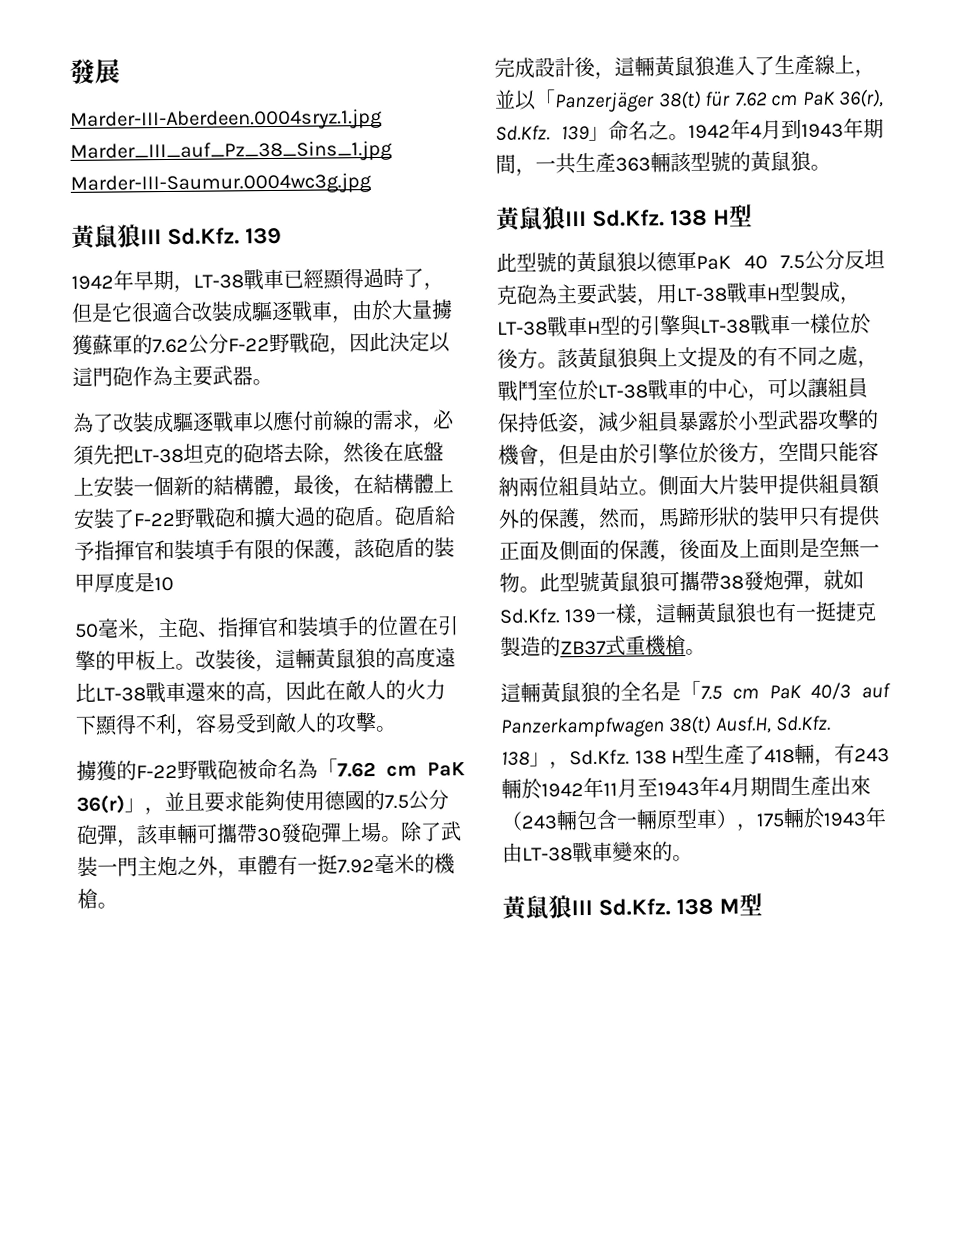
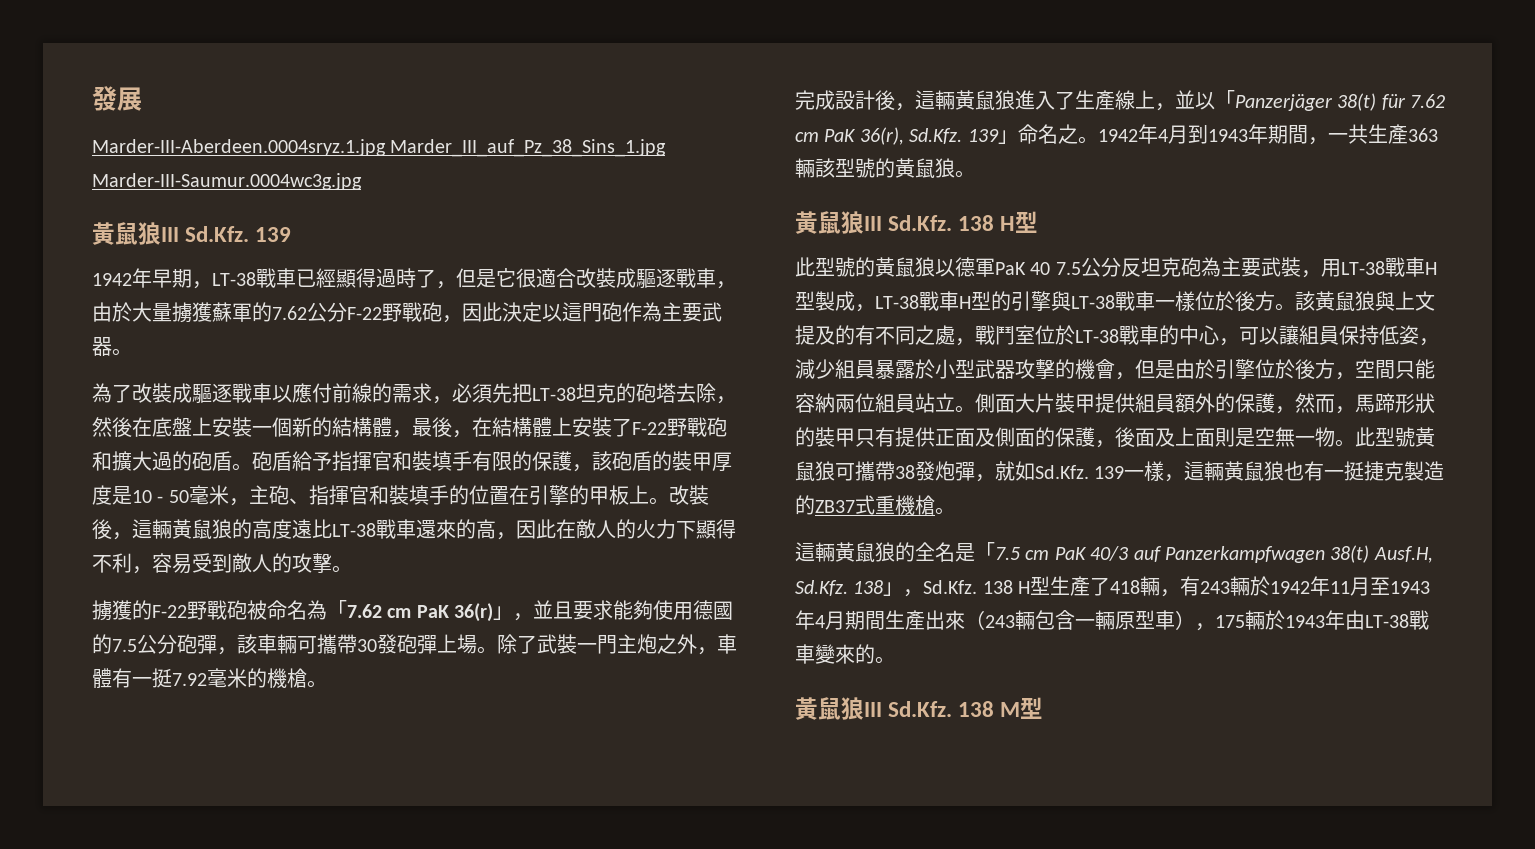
- 砲盾給予指揮官和裝填手有限的保護，該砲盾的裝甲厚度是10
- 50毫米，主砲、指揮官和裝填手的位置在引擎的甲板上。
+ 砲盾給予指揮官和裝填手有限的保護，該砲盾的裝甲厚度是10 - 50毫米，主砲、指揮官和裝填手的位置在引擎的甲板上。

